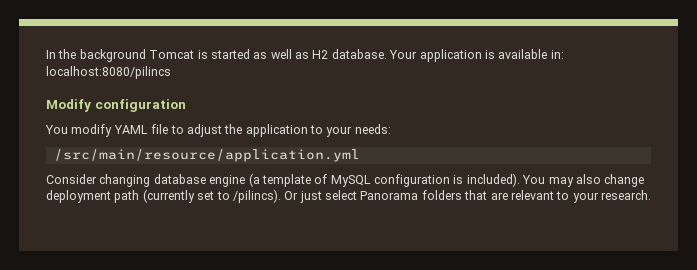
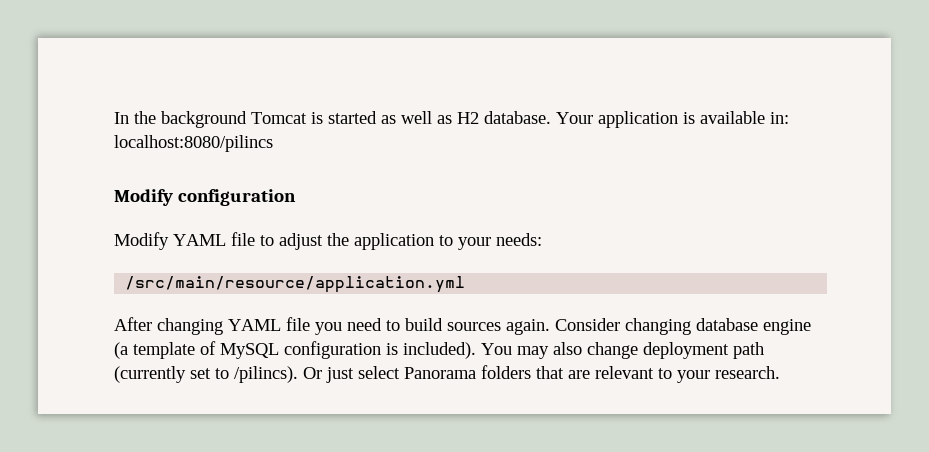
- You modify YAML file to adjust the application to your needs:
+ Modify YAML file to adjust the application to your needs:
+ After changing YAML file you need to build sources again.

